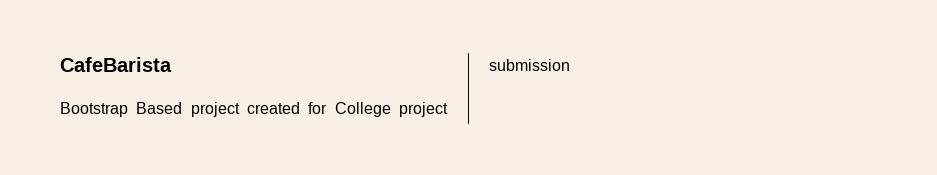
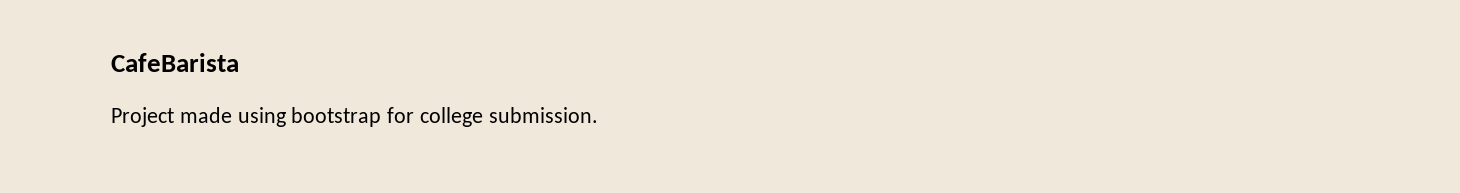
- Bootstrap Based project created for College project submission
+ Project made using bootstrap for college submission.

